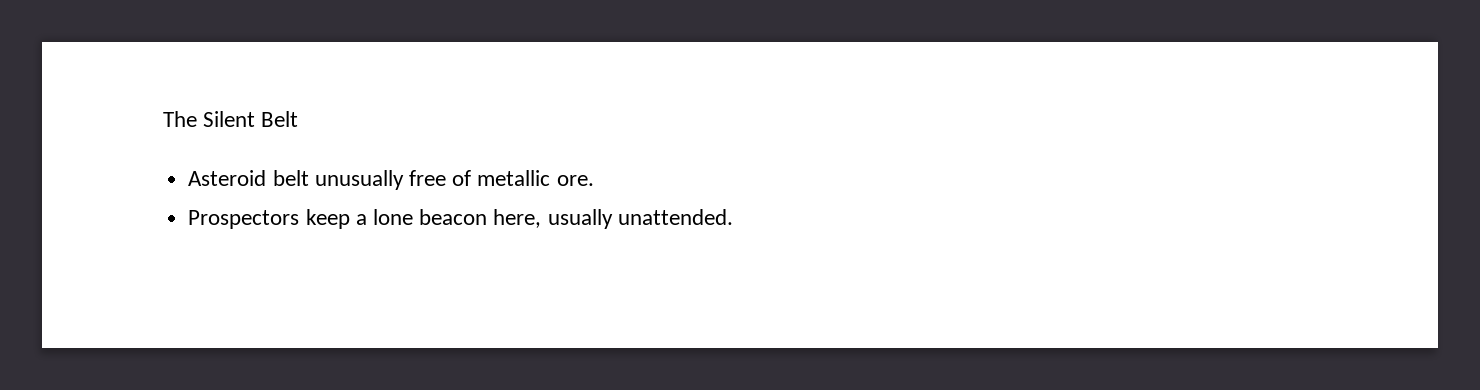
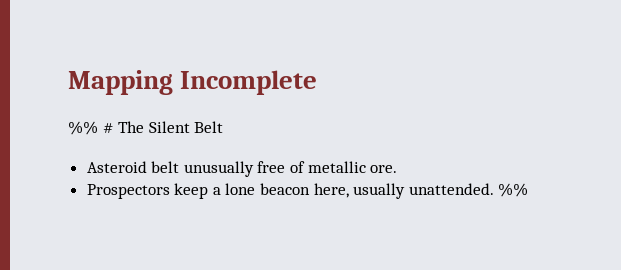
- The Silent Belt
+ Mapping Incomplete
+ %% # The Silent Belt
- Prospectors keep a lone beacon here, usually unattended.
+ Prospectors keep a lone beacon here, usually unattended. %%

